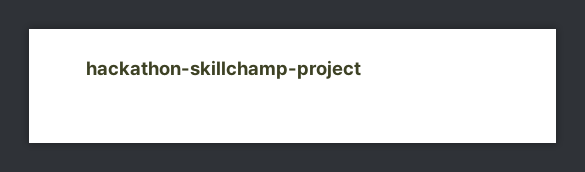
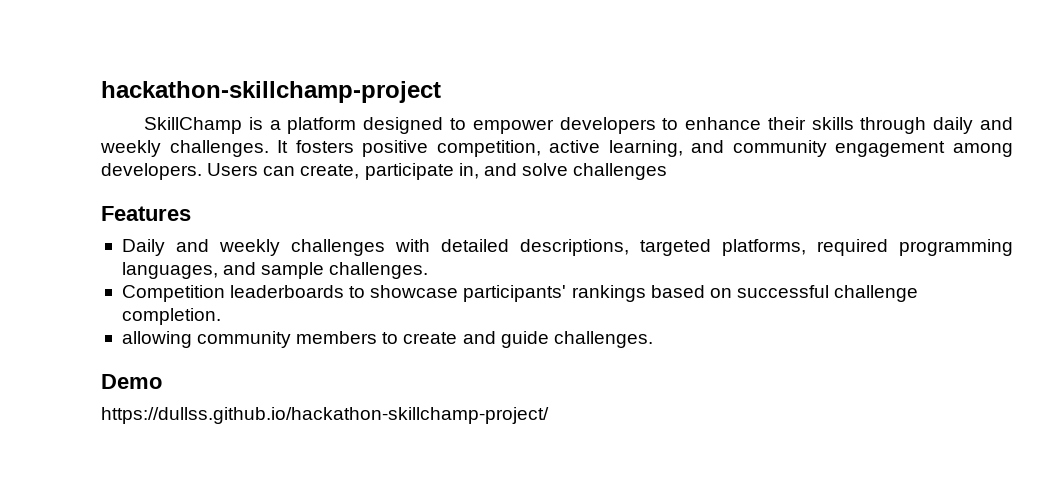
+ SkillChamp is a platform designed to empower developers to enhance their skills through daily and weekly challenges. It fosters positive competition, active learning, and community engagement among developers. Users can create, participate in, and solve challenges
+ Features
+ Daily and weekly challenges with detailed descriptions, targeted platforms, required programming languages, and sample challenges.
+ Competition leaderboards to showcase participants' rankings based on successful challenge completion.
+ allowing community members to create and guide challenges.
+ Demo
+ https://dullss.github.io/hackathon-skillchamp-project/

